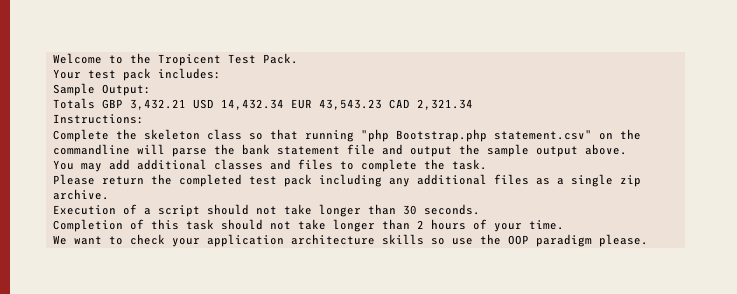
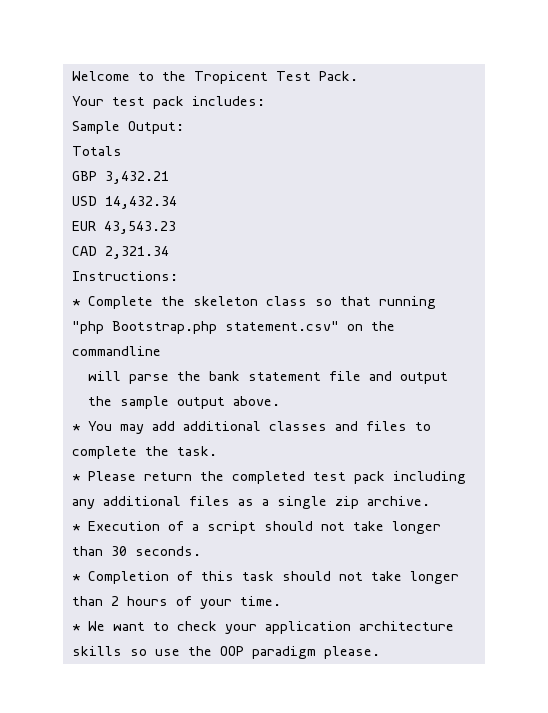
- Totals GBP 3,432.21 USD 14,432.34 EUR 43,543.23 CAD 2,321.34
+ Totals
+ GBP 3,432.21
+ USD 14,432.34
+ EUR 43,543.23
+ CAD 2,321.34
- Complete the skeleton class so that running "php Bootstrap.php statement.csv" on the commandline will parse the bank statement file and output the sample output above.
+ * Complete the skeleton class so that running "php Bootstrap.php statement.csv" on the commandline
+ will parse the bank statement file and output the sample output above.
- You may add additional classes and files to complete the task.
+ * You may add additional classes and files to complete the task.
- Please return the completed test pack including any additional files as a single zip archive.
+ * Please return the completed test pack including any additional files as a single zip archive.
- Execution of a script should not take longer than 30 seconds.
+ * Execution of a script should not take longer than 30 seconds.
- Completion of this task should not take longer than 2 hours of your time.
+ * Completion of this task should not take longer than 2 hours of your time.
- We want to check your application architecture skills so use the OOP paradigm please.
+ * We want to check your application architecture skills so use the OOP paradigm please.

